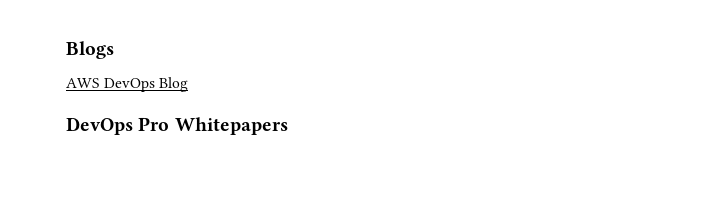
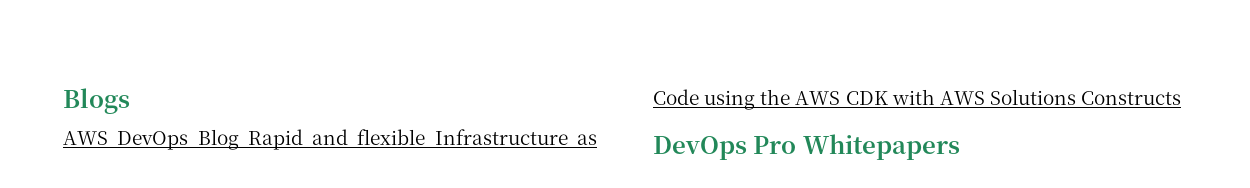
- AWS DevOps Blog
+ AWS DevOps Blog Rapid and flexible Infrastructure as Code using the AWS CDK with AWS Solutions Constructs

